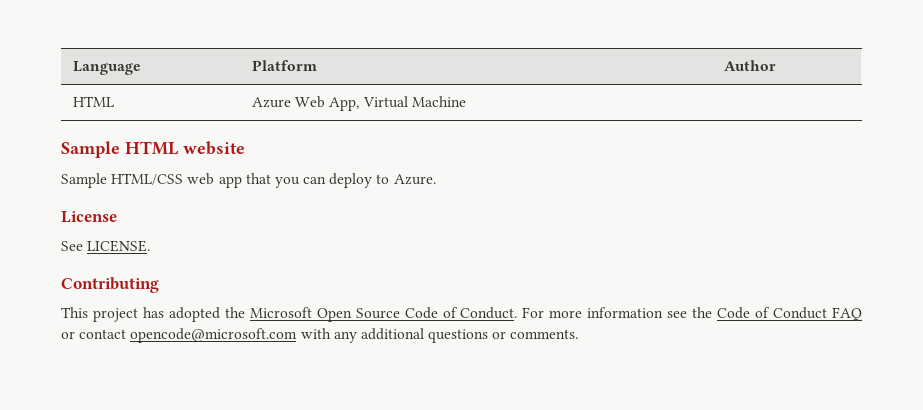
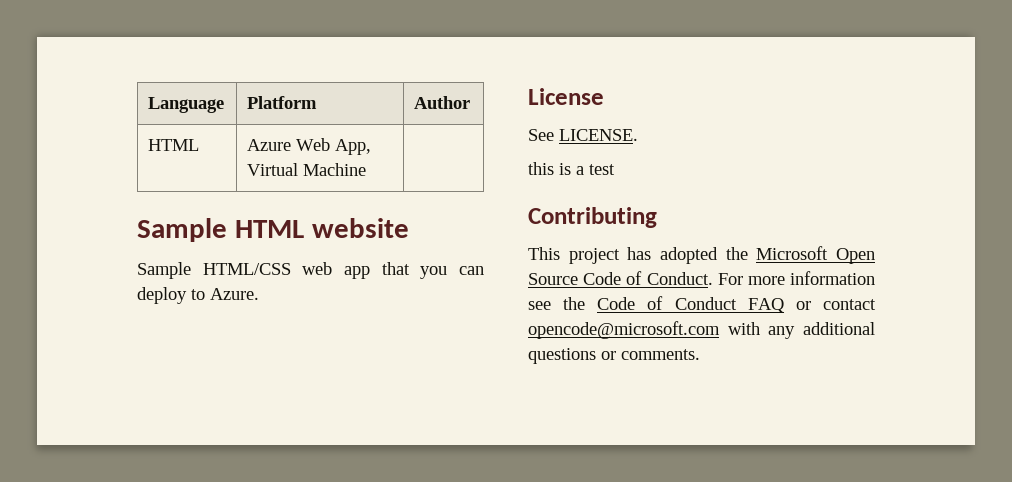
+ this is a test

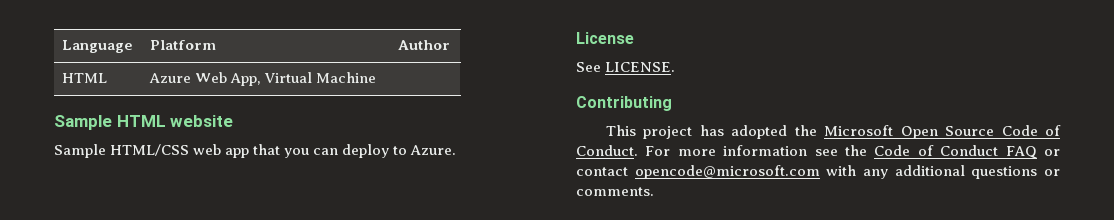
- this is a test

